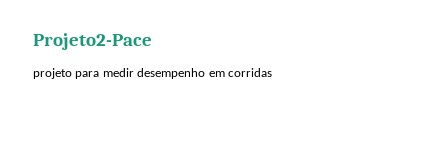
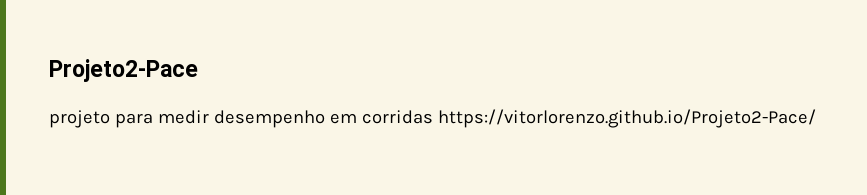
- projeto para medir desempenho em corridas
+ projeto para medir desempenho em corridas https://vitorlorenzo.github.io/Projeto2-Pace/

